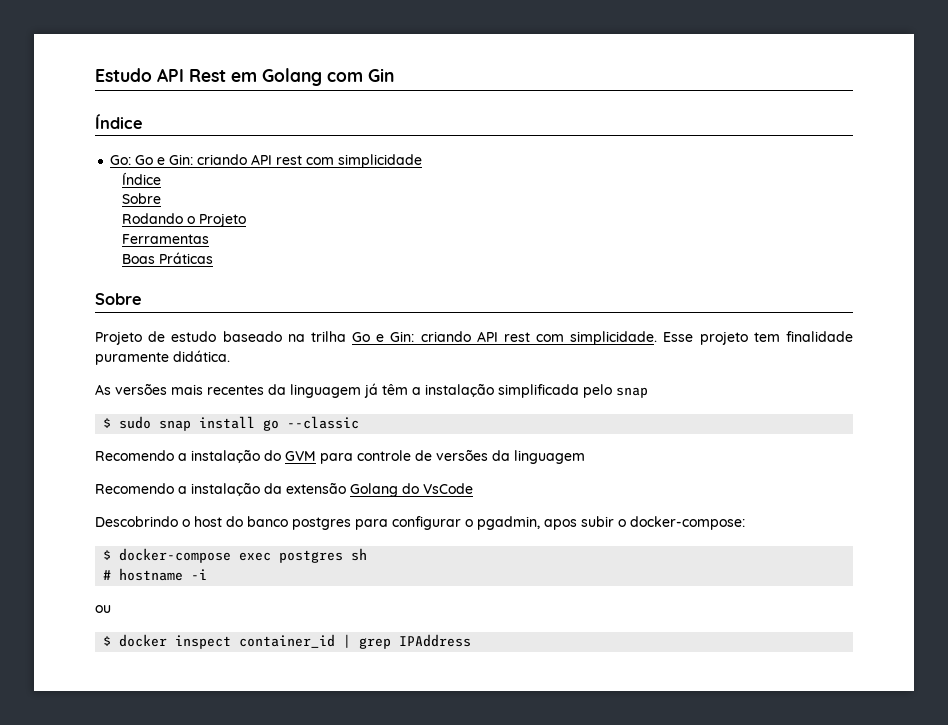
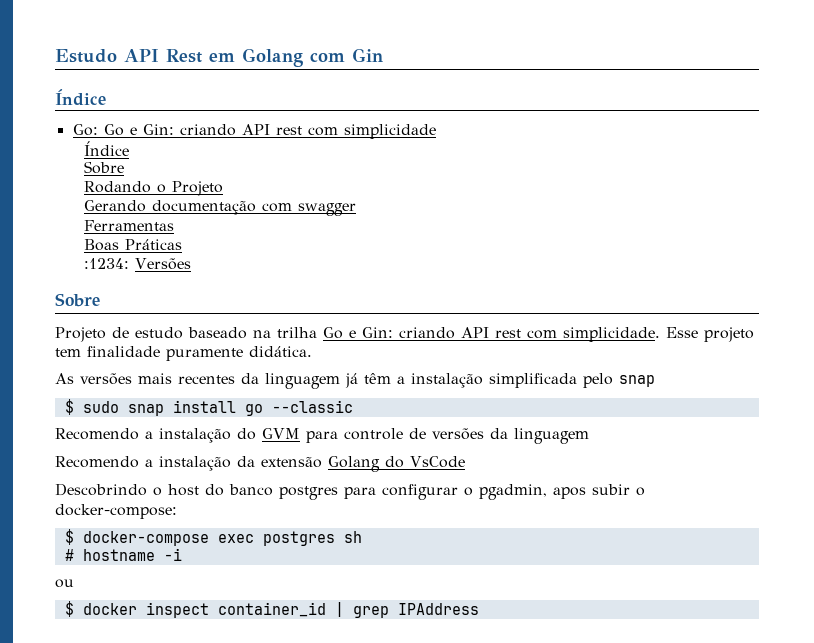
+ Gerando documentação com swagger
+ :1234: Versões

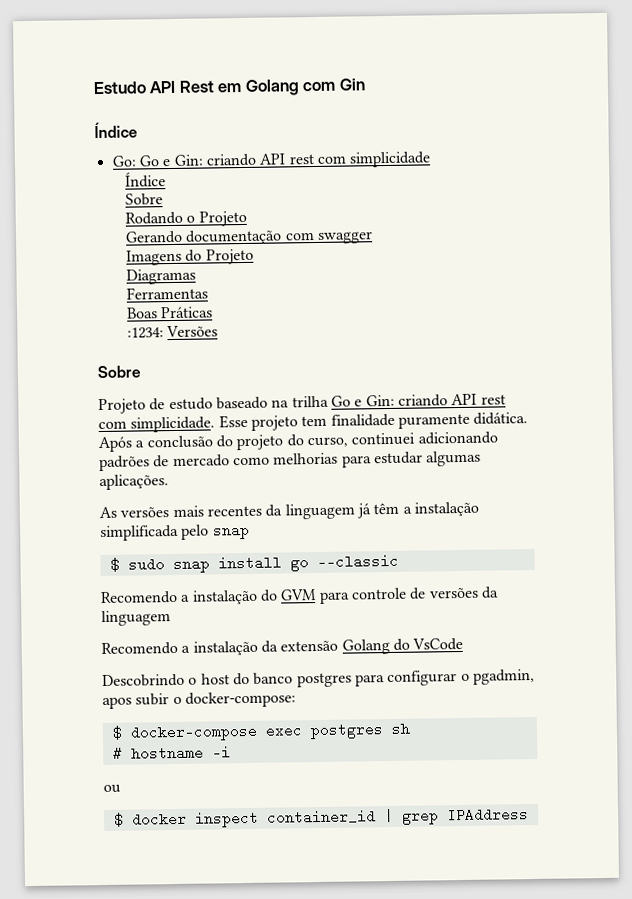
+ Imagens do Projeto
+ Diagramas
+ Após a conclusão do projeto do curso, continuei adicionando padrões de mercado como melhorias para estudar algumas aplicações.

